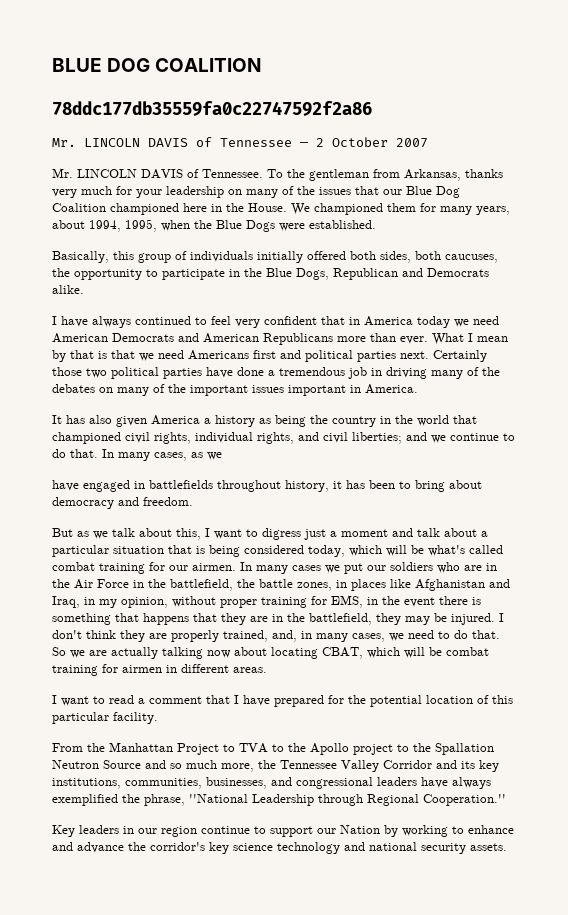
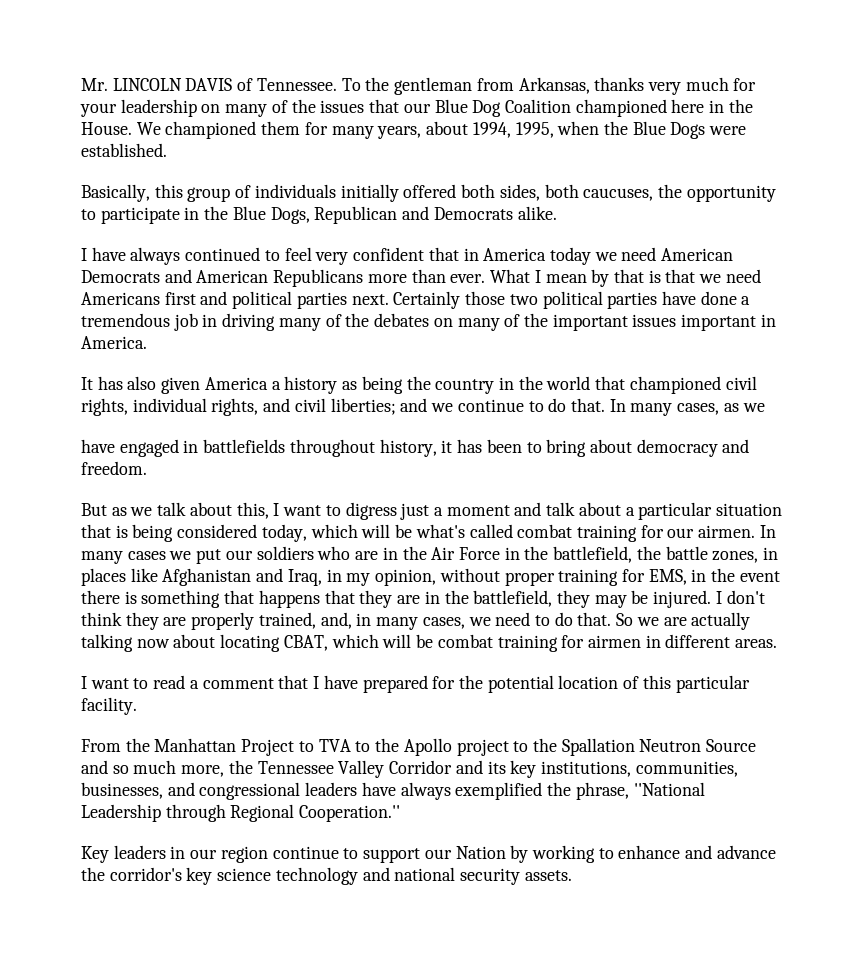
- BLUE DOG COALITION
- 78ddc177db35559fa0c22747592f2a86
- Mr. LINCOLN DAVIS of Tennessee — 2 October 2007

